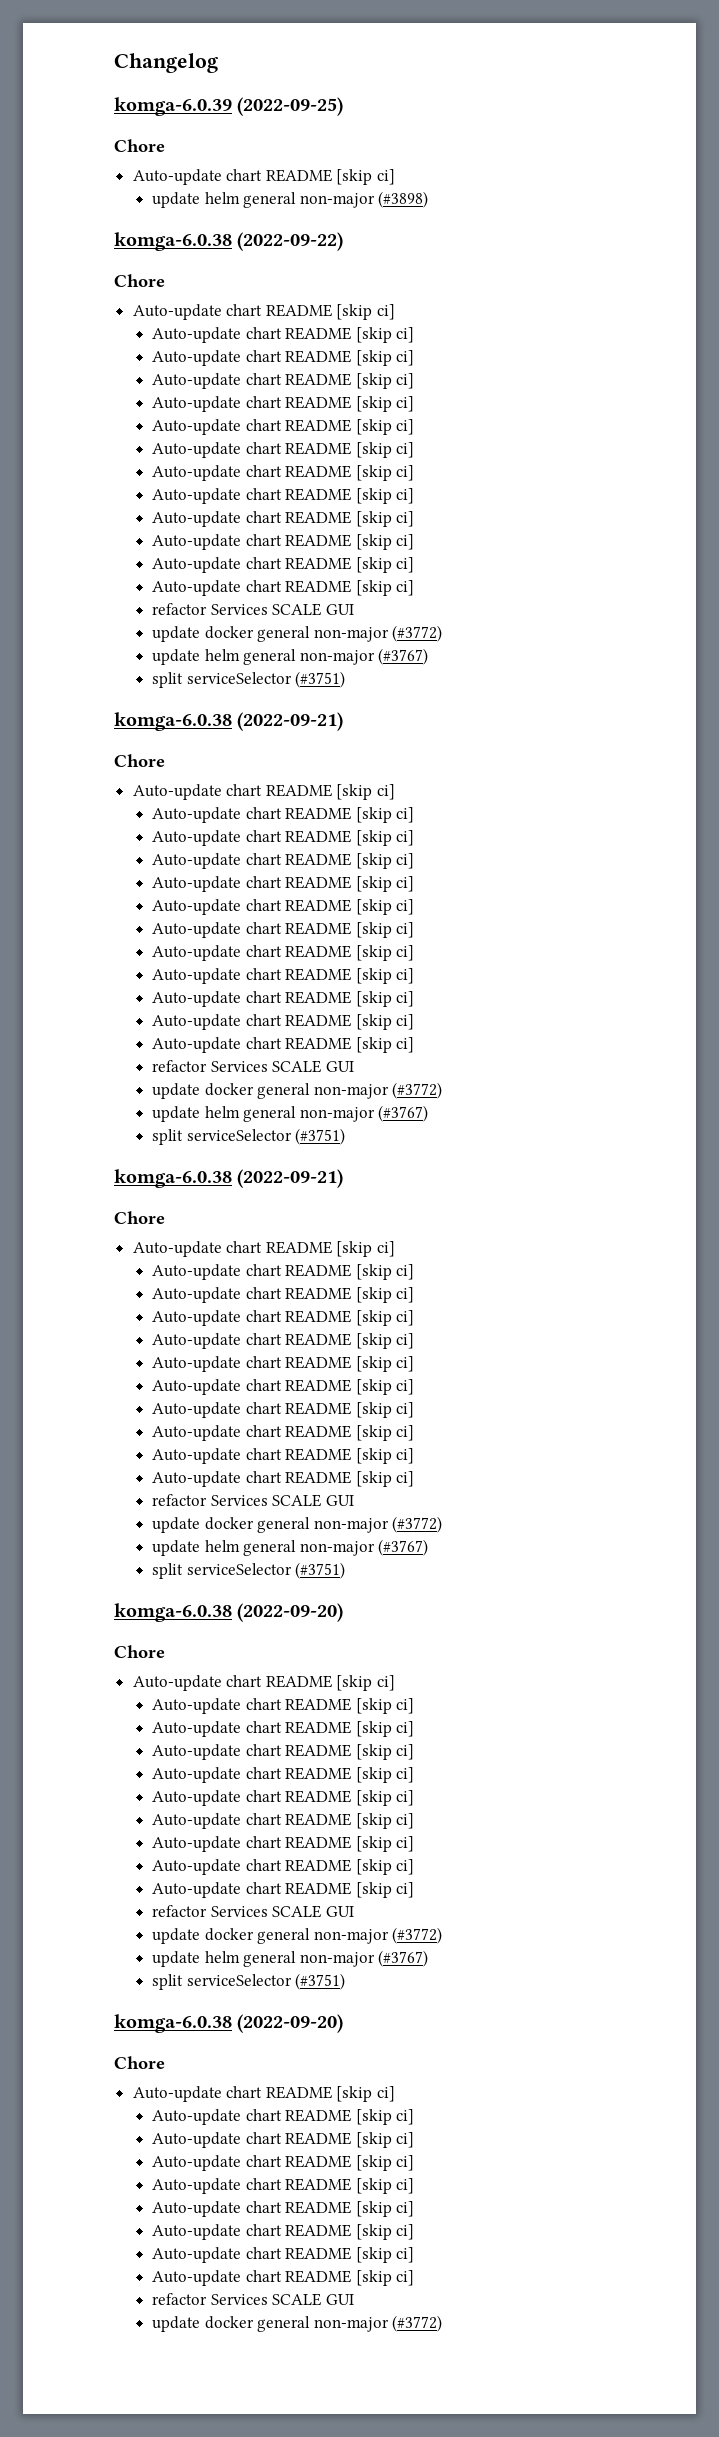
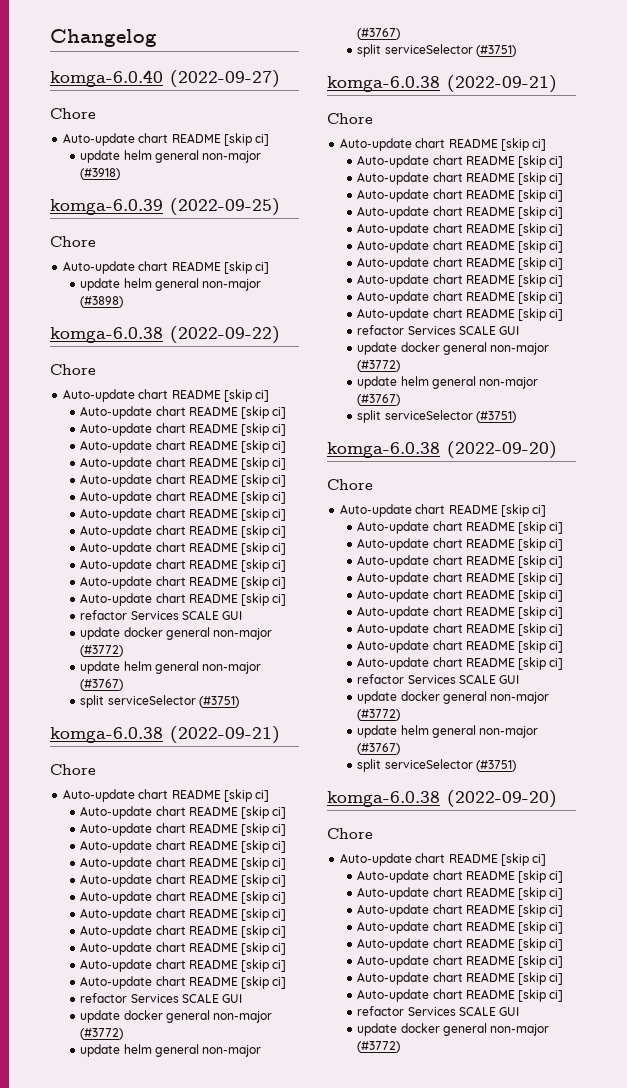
+ komga-6.0.40 (2022-09-27)
+ Chore
+ Auto-update chart README [skip ci]
+ update helm general non-major (#3918)

